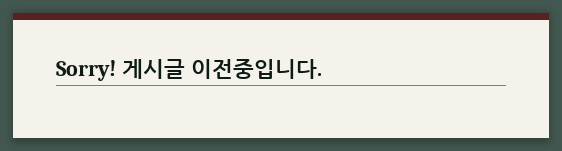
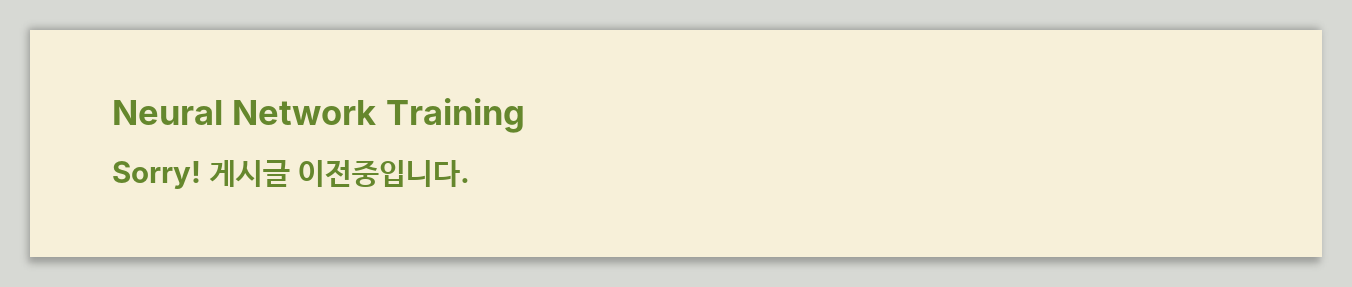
+ Neural Network Training

